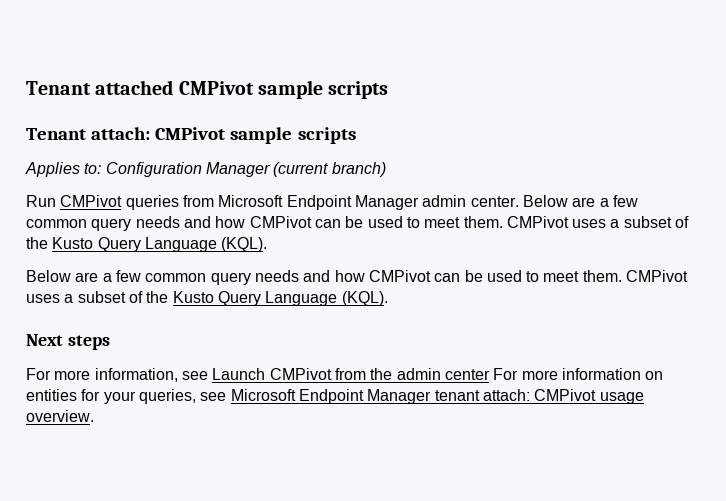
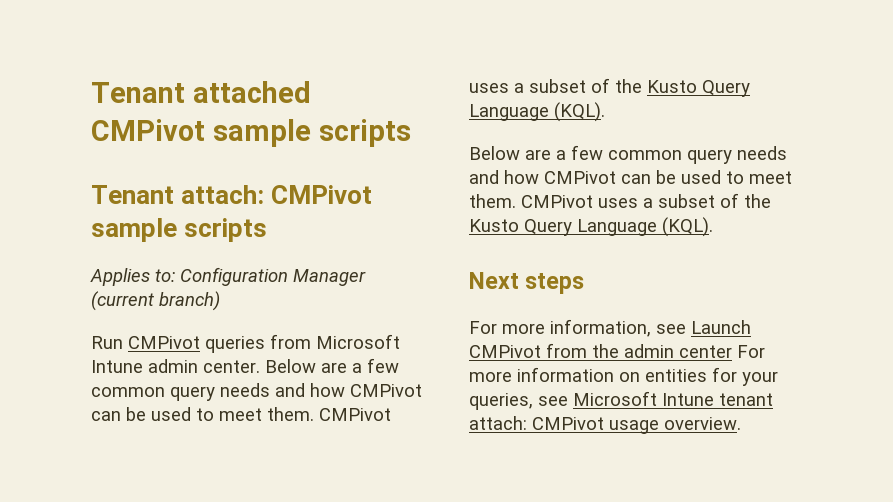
- Run CMPivot queries from Microsoft Endpoint Manager admin center.
+ Run CMPivot queries from Microsoft Intune admin center.
- For more information, see Launch CMPivot from the admin center For more information on entities for your queries, see Microsoft Endpoint Manager tenant attach: CMPivot usage overview.
+ For more information, see Launch CMPivot from the admin center For more information on entities for your queries, see Microsoft Intune tenant attach: CMPivot usage overview.

